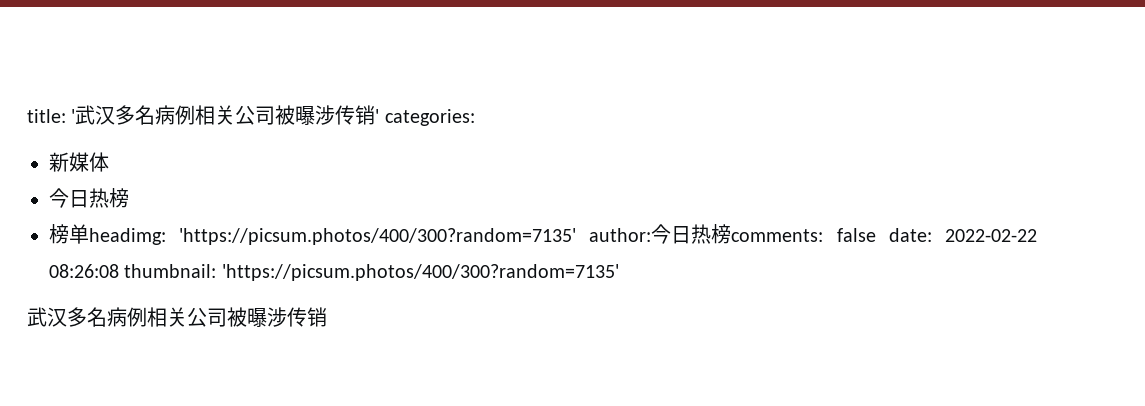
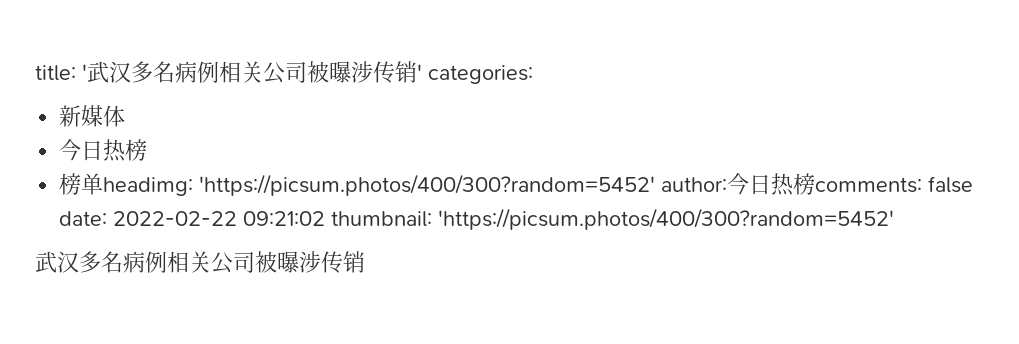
- 榜单headimg: 'https://picsum.photos/400/300?random=7135' author:今日热榜comments: false date: 2022-02-22 08:26:08 thumbnail: 'https://picsum.photos/400/300?random=7135'
+ 榜单headimg: 'https://picsum.photos/400/300?random=5452' author:今日热榜comments: false date: 2022-02-22 09:21:02 thumbnail: 'https://picsum.photos/400/300?random=5452'

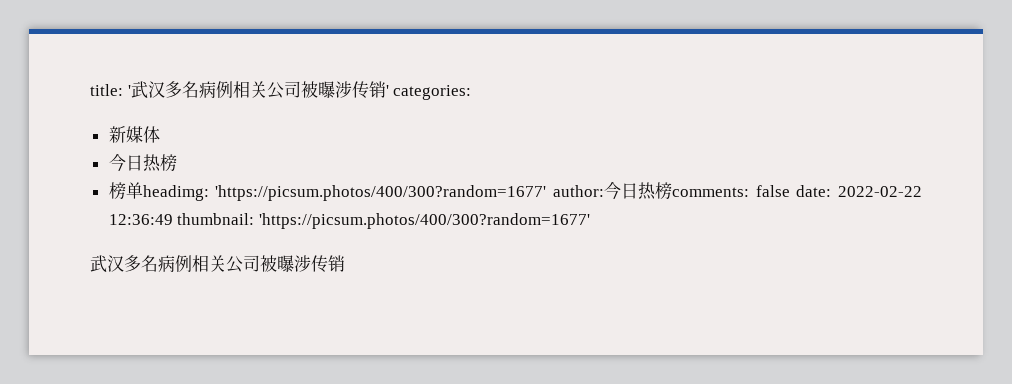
- 榜单headimg: 'https://picsum.photos/400/300?random=5452' author:今日热榜comments: false date: 2022-02-22 09:21:02 thumbnail: 'https://picsum.photos/400/300?random=5452'
+ 榜单headimg: 'https://picsum.photos/400/300?random=1677' author:今日热榜comments: false date: 2022-02-22 12:36:49 thumbnail: 'https://picsum.photos/400/300?random=1677'

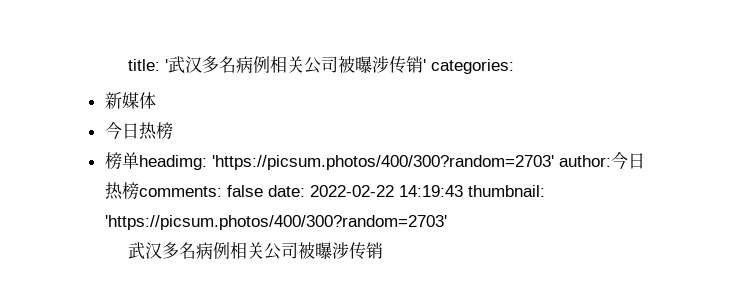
- 榜单headimg: 'https://picsum.photos/400/300?random=1677' author:今日热榜comments: false date: 2022-02-22 12:36:49 thumbnail: 'https://picsum.photos/400/300?random=1677'
+ 榜单headimg: 'https://picsum.photos/400/300?random=2703' author:今日热榜comments: false date: 2022-02-22 14:19:43 thumbnail: 'https://picsum.photos/400/300?random=2703'

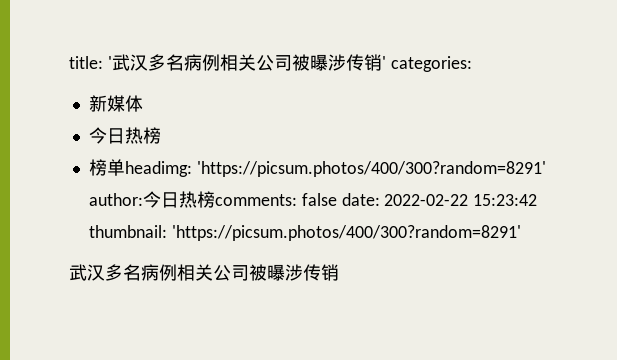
- 榜单headimg: 'https://picsum.photos/400/300?random=2703' author:今日热榜comments: false date: 2022-02-22 14:19:43 thumbnail: 'https://picsum.photos/400/300?random=2703'
+ 榜单headimg: 'https://picsum.photos/400/300?random=8291' author:今日热榜comments: false date: 2022-02-22 15:23:42 thumbnail: 'https://picsum.photos/400/300?random=8291'

